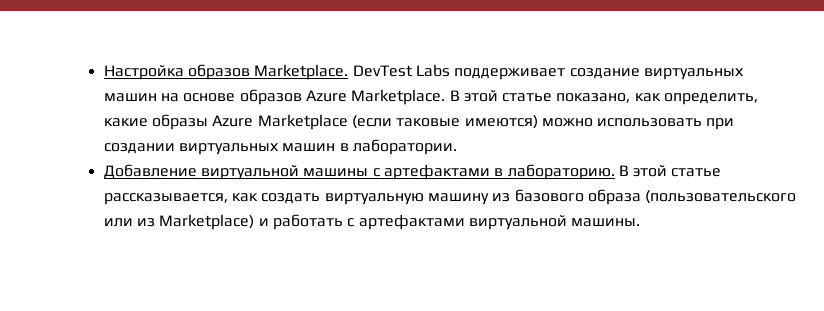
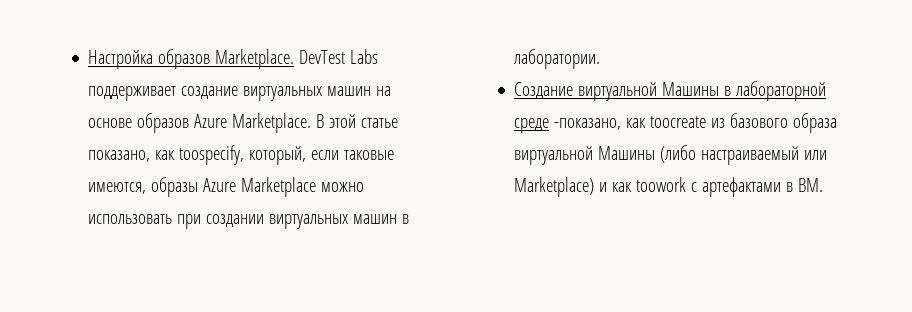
- В этой статье показано, как определить, какие образы Azure Marketplace (если таковые имеются) можно использовать при создании виртуальных машин в лаборатории.
+ В этой статье показано, как toospecify, который, если таковые имеются, образы Azure Marketplace можно использовать при создании виртуальных машин в лаборатории.
- Добавление виртуальной машины с артефактами в лабораторию. В этой статье рассказывается, как создать виртуальную машину из базового образа (пользовательского или из Marketplace) и работать с артефактами виртуальной машины.
+ Создание виртуальной Машины в лабораторной среде -показано, как toocreate из базового образа виртуальной Машины (либо настраиваемый или Marketplace) и как toowork с артефактами в ВМ.

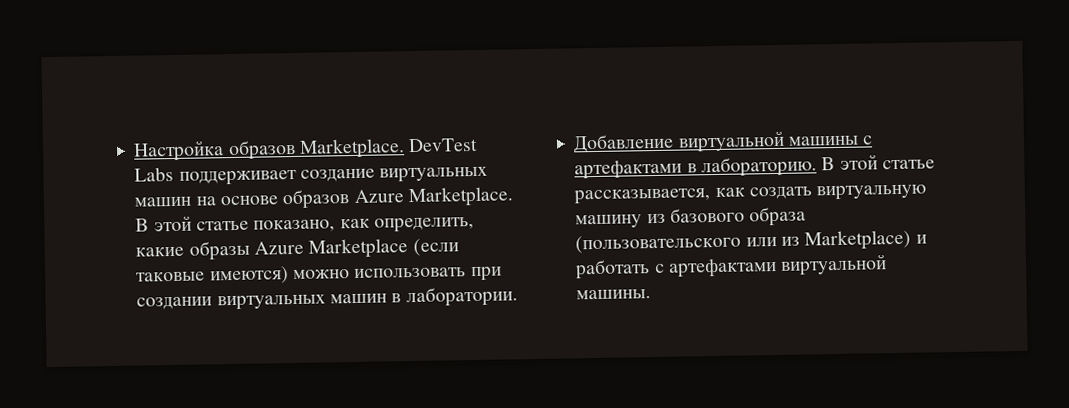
- В этой статье показано, как toospecify, который, если таковые имеются, образы Azure Marketplace можно использовать при создании виртуальных машин в лаборатории.
+ В этой статье показано, как определить, какие образы Azure Marketplace (если таковые имеются) можно использовать при создании виртуальных машин в лаборатории.
- Создание виртуальной Машины в лабораторной среде -показано, как toocreate из базового образа виртуальной Машины (либо настраиваемый или Marketplace) и как toowork с артефактами в ВМ.
+ Добавление виртуальной машины с артефактами в лабораторию. В этой статье рассказывается, как создать виртуальную машину из базового образа (пользовательского или из Marketplace) и работать с артефактами виртуальной машины.

